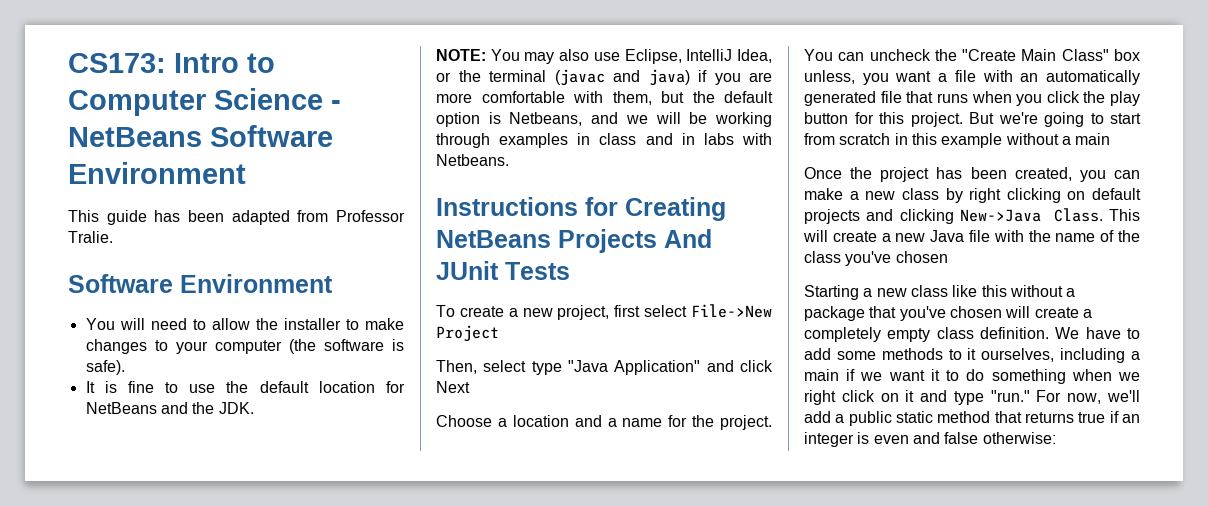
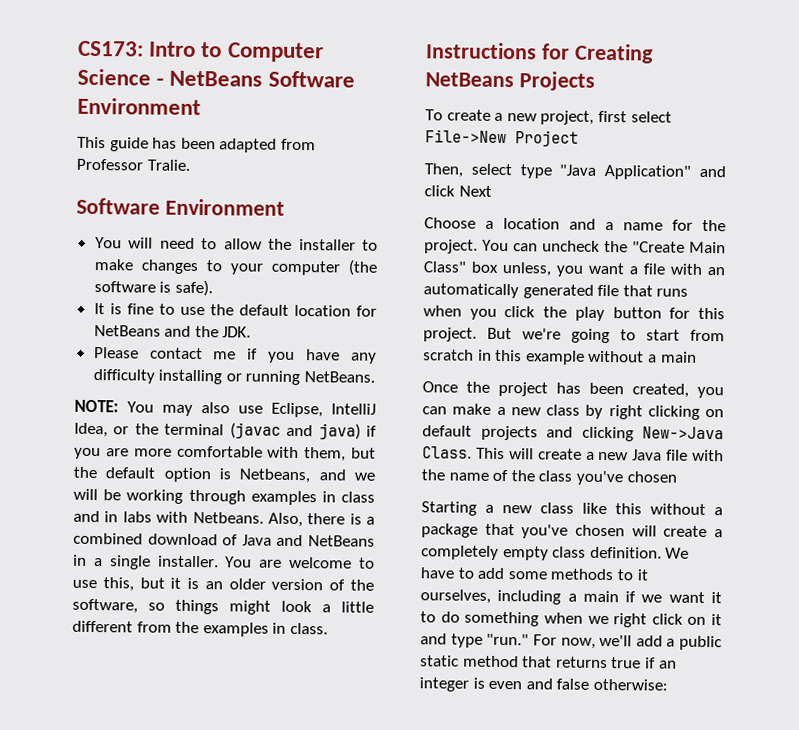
+ Please contact me if you have any difficulty installing or running NetBeans.
+ Also, there is a combined download of Java and NetBeans in a single installer. You are welcome to use this, but it is an older version of the software, so things might look a little different from the examples in class.
- Instructions for Creating NetBeans Projects And JUnit Tests
+ Instructions for Creating NetBeans Projects

